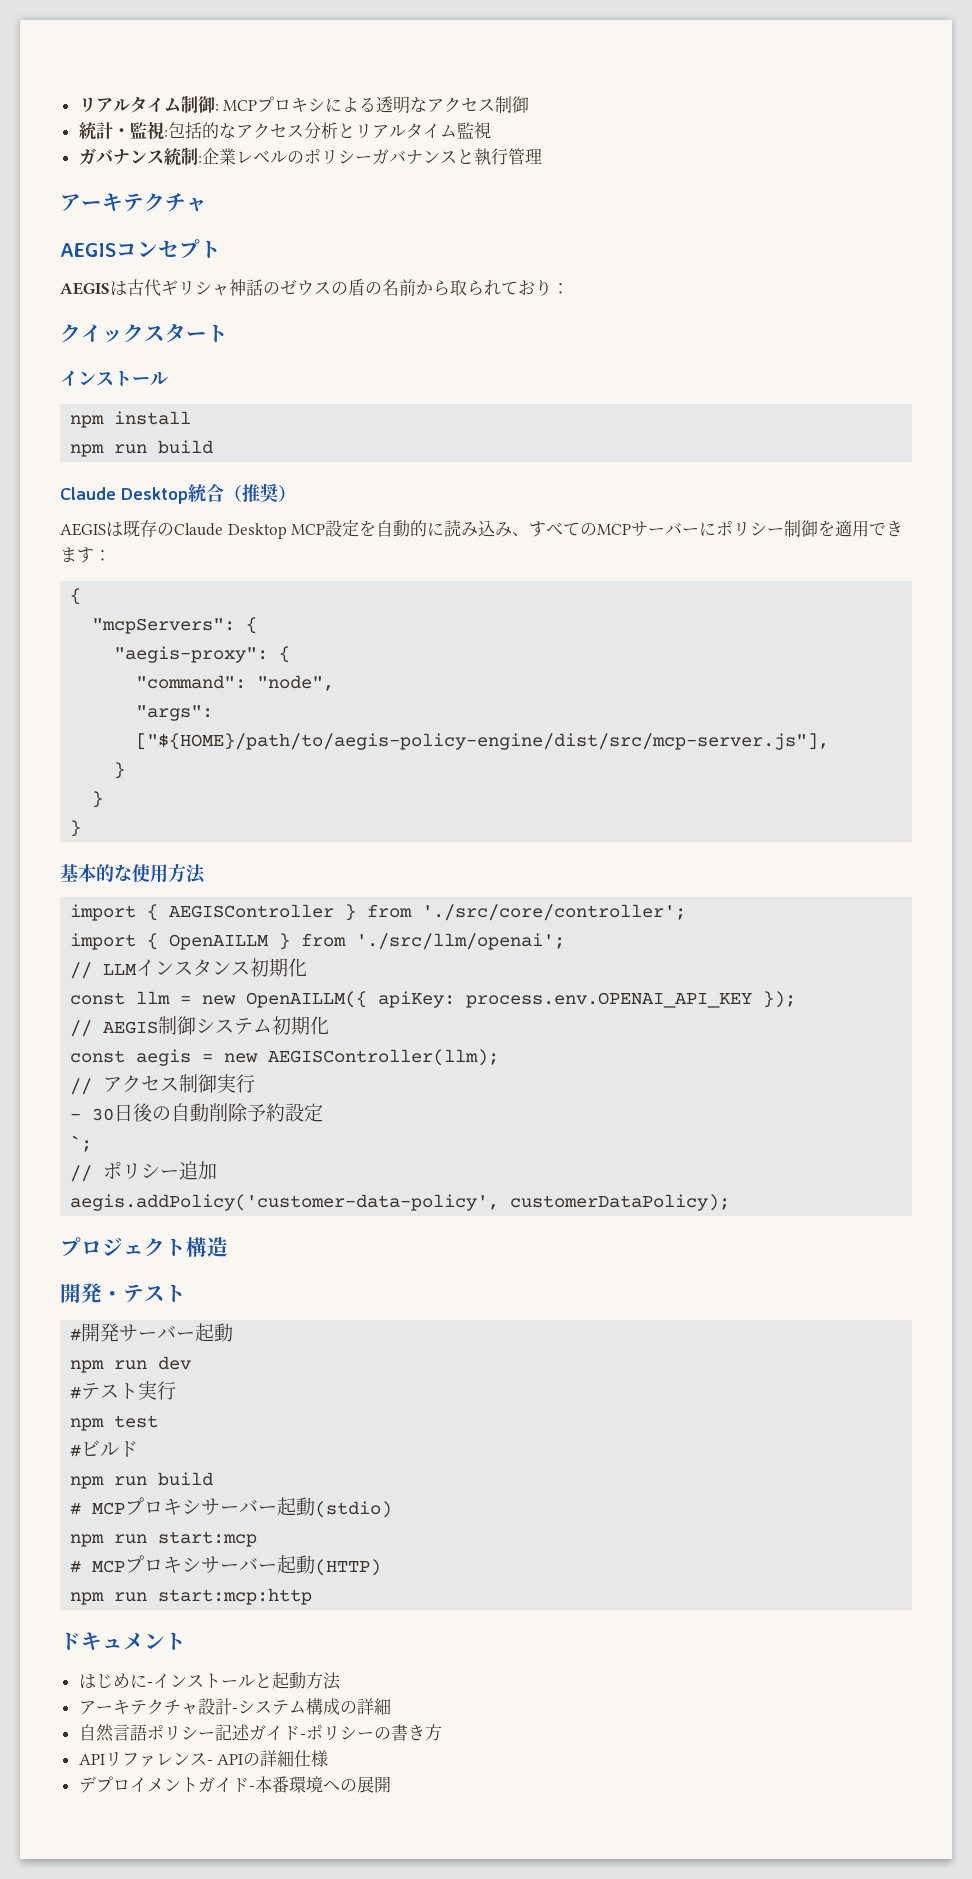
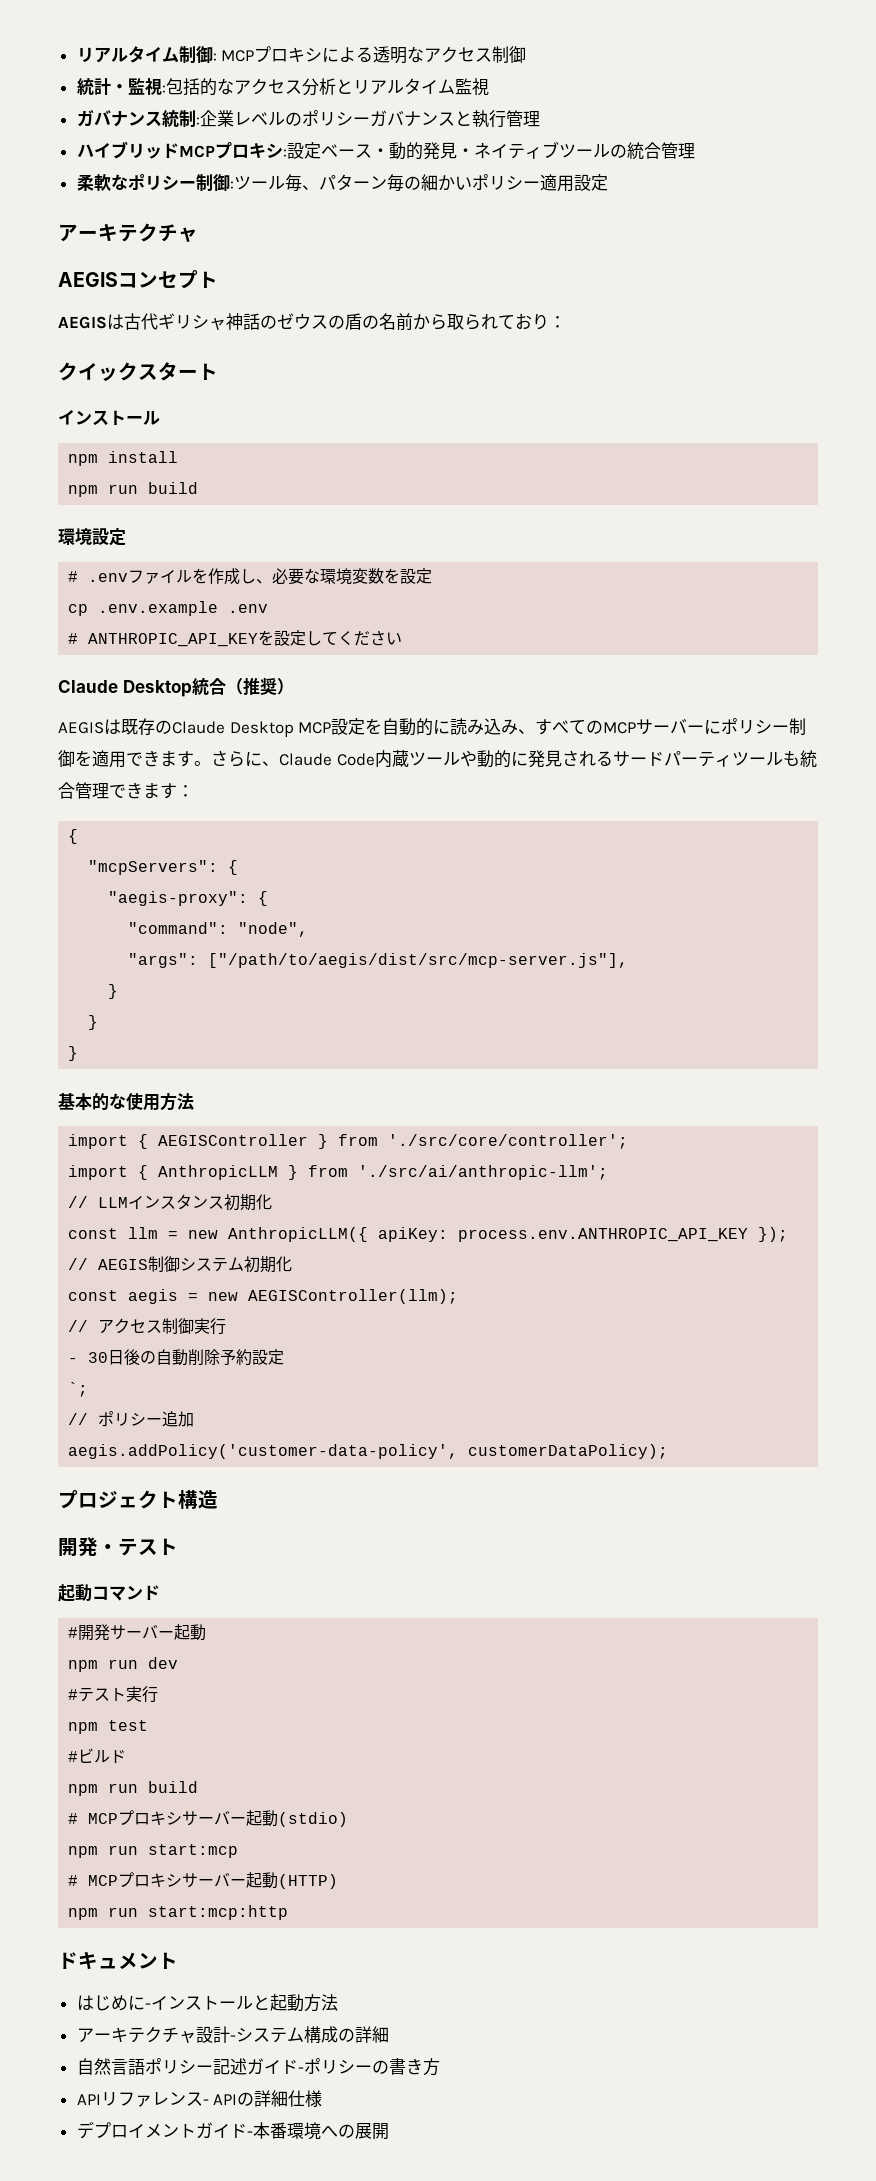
+ ハイブリッドMCPプロキシ:設定ベース・動的発見・ネイティブツールの統合管理
+ 柔軟なポリシー制御:ツール毎、パターン毎の細かいポリシー適用設定
+ 環境設定
+ # .envファイルを作成し、必要な環境変数を設定
+ cp .env.example .env
+ # ANTHROPIC_API_KEYを設定してください
- AEGISは既存のClaude Desktop MCP設定を自動的に読み込み、すべてのMCPサーバーにポリシー制御を適用できます：
+ AEGISは既存のClaude Desktop MCP設定を自動的に読み込み、すべてのMCPサーバーにポリシー制御を適用できます。さらに、Claude Code内蔵ツールや動的に発見されるサードパーティツールも統合管理できます：
- "args": ["${HOME}/path/to/aegis-policy-engine/dist/src/mcp-server.js"],
+ "args": ["/path/to/aegis/dist/src/mcp-server.js"],
- import { OpenAILLM } from './src/llm/openai';
+ import { AnthropicLLM } from './src/ai/anthropic-llm';
- const llm = new OpenAILLM({ apiKey: process.env.OPENAI_API_KEY });
+ const llm = new AnthropicLLM({ apiKey: process.env.ANTHROPIC_API_KEY });
+ 起動コマンド

